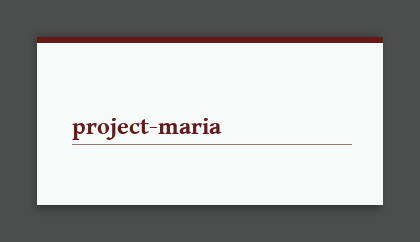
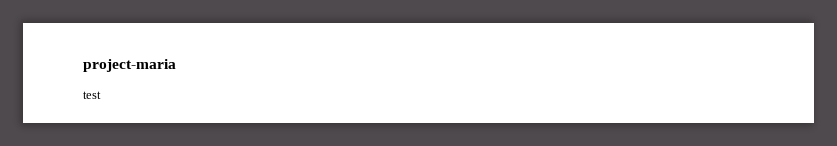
+ test

